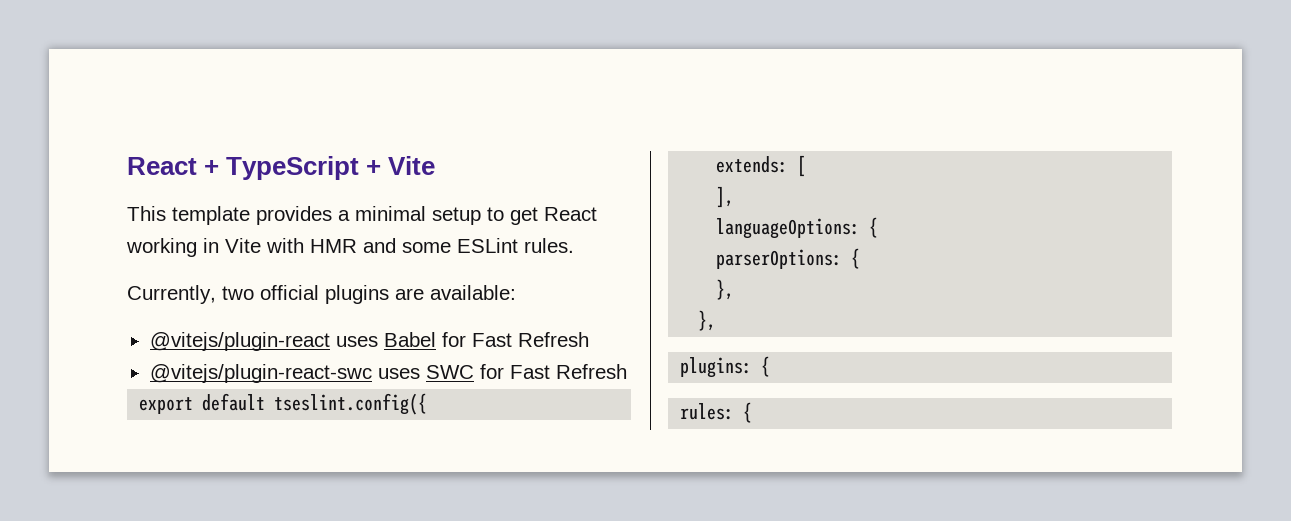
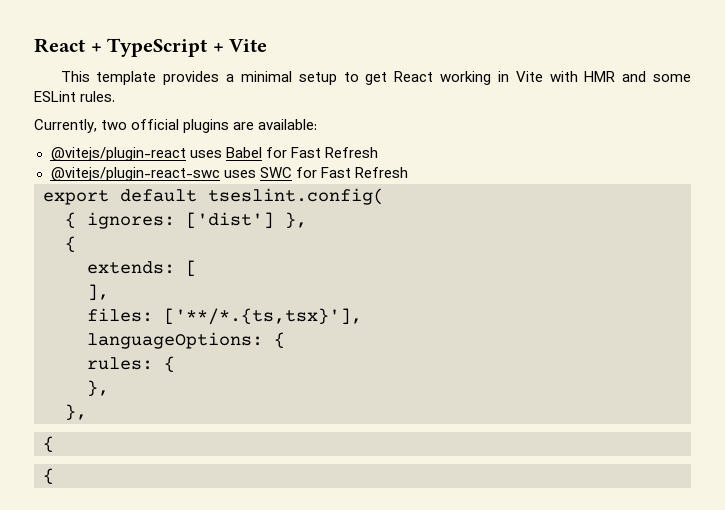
- export default tseslint.config({
+ export default tseslint.config(
+ { ignores: ['dist'] },
+ {
+ files: ['**/*.{ts,tsx}'],
- parserOptions: {
+ rules: {
  },
  },
- plugins: {
- rules: {
+ {
+ {

